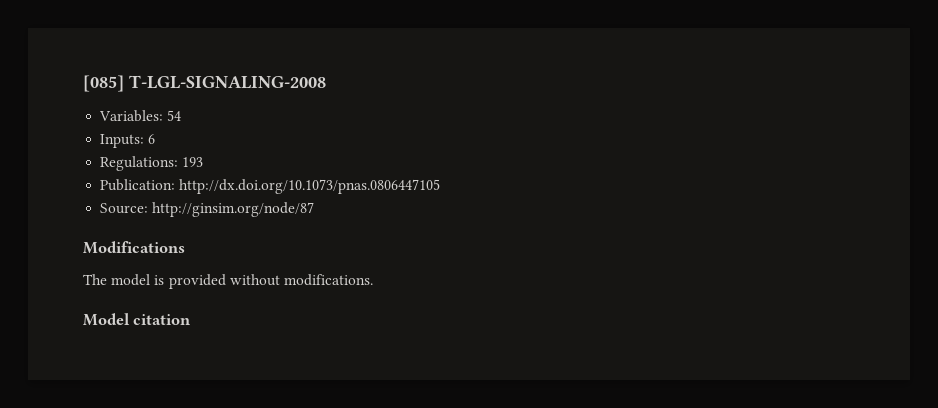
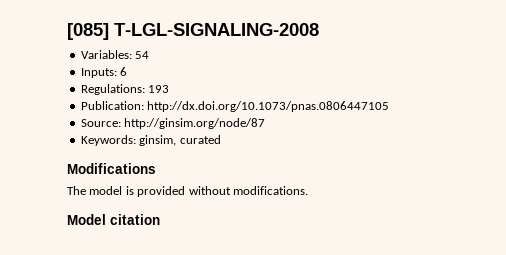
+ Keywords: ginsim, curated

